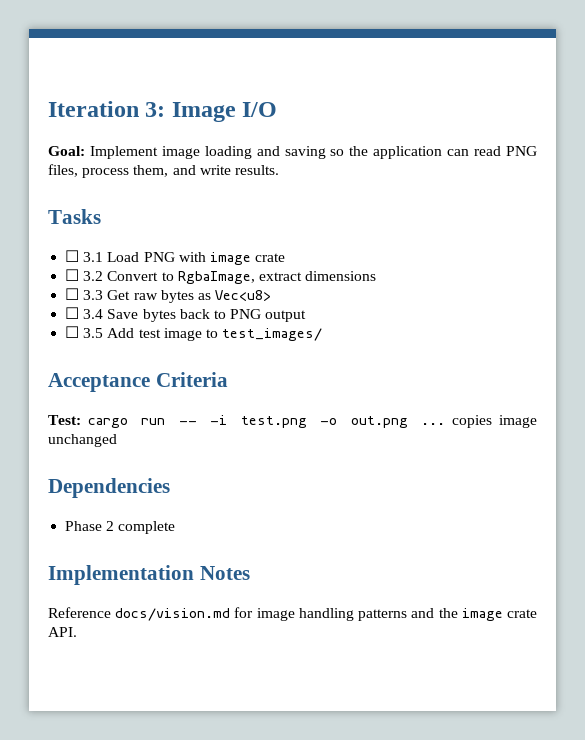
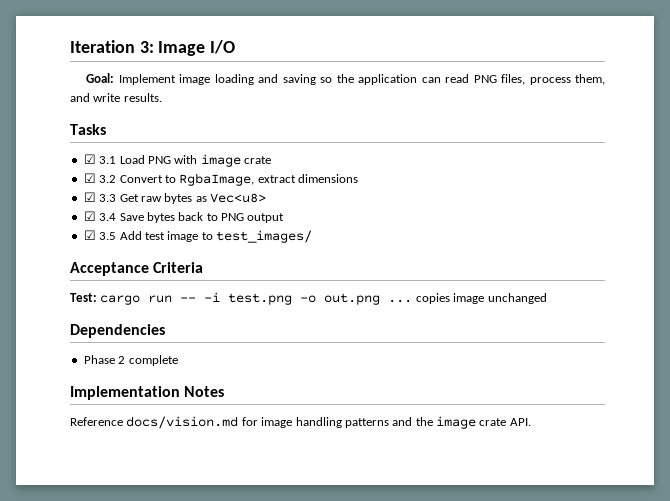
- ☐ 3.1 Load PNG with image crate
+ ☑ 3.1 Load PNG with image crate
- ☐ 3.2 Convert to RgbaImage, extract dimensions
+ ☑ 3.2 Convert to RgbaImage, extract dimensions
- ☐ 3.3 Get raw bytes as Vec<u8>
+ ☑ 3.3 Get raw bytes as Vec<u8>
- ☐ 3.4 Save bytes back to PNG output
+ ☑ 3.4 Save bytes back to PNG output
- ☐ 3.5 Add test image to test_images/
+ ☑ 3.5 Add test image to test_images/

